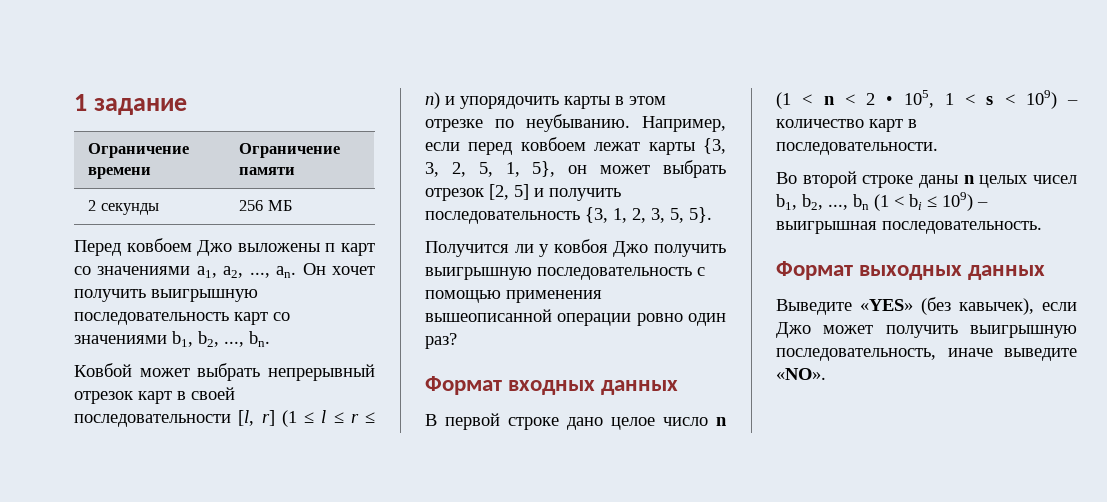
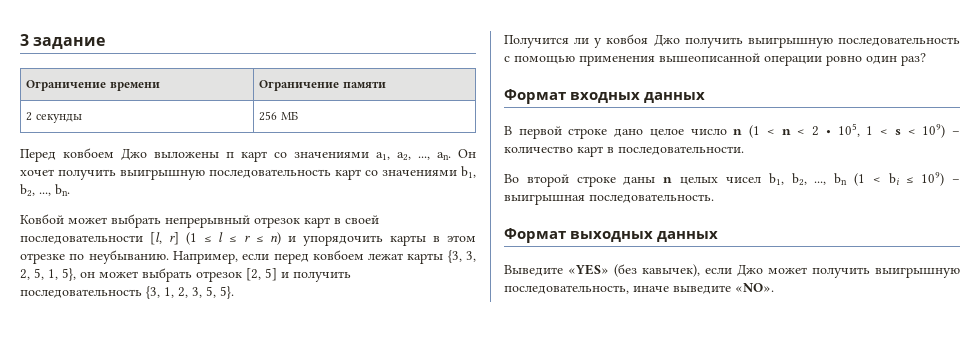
- 1 задание
+ 3 задание

